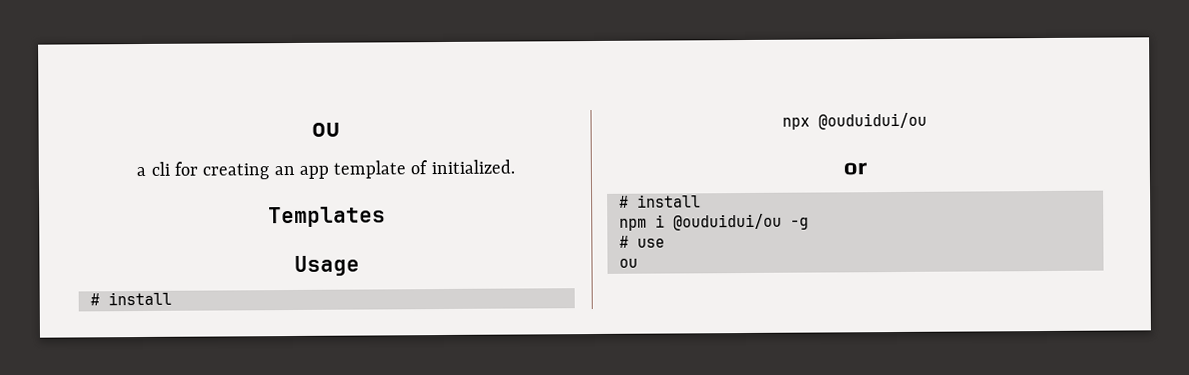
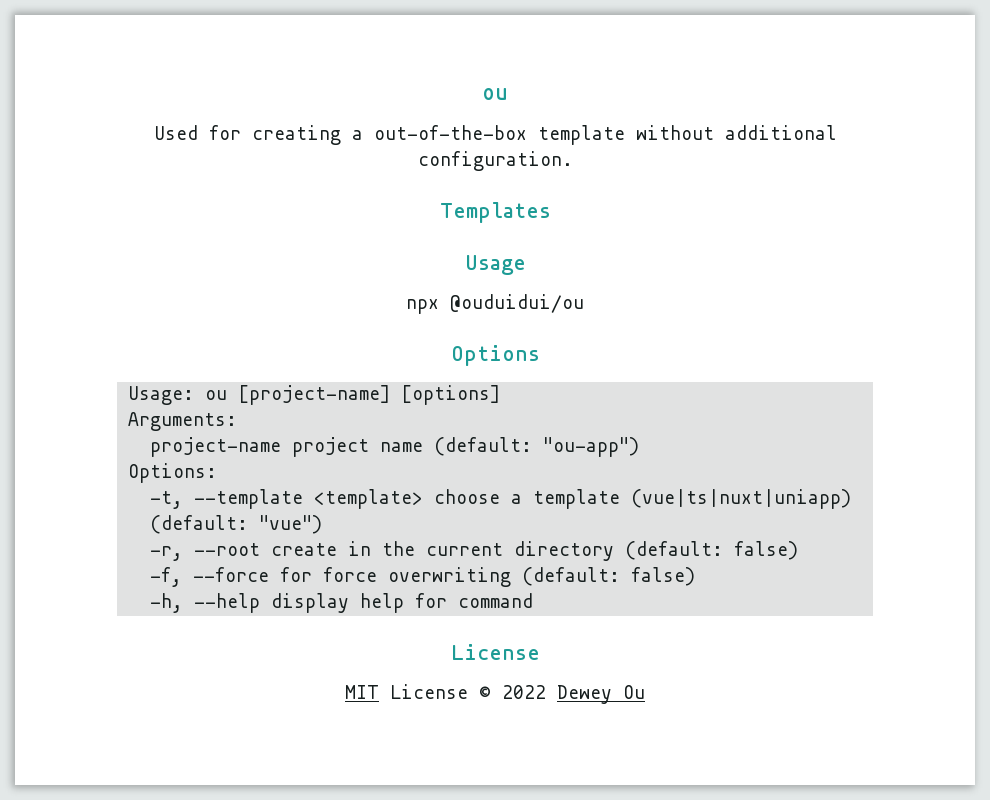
- a cli for creating an app template of initialized.
+ Used for creating a out-of-the-box template without additional configuration.
  Usage
- # install
- or
- # install
- npm i @ouduidui/ou -g
- # use
- ou
+ Options
+ Usage: ou [project-name] [options]
+ Arguments:
+ project-name project name (default: "ou-app")
+ Options:
+ -t, --template <template> choose a template (vue|ts|nuxt|uniapp) (default: "vue")
+ -r, --root create in the current directory (default: false)
+ -f, --force for force overwriting (default: false)
+ -h, --help display help for command
+ License
+ MIT License © 2022 Dewey Ou

